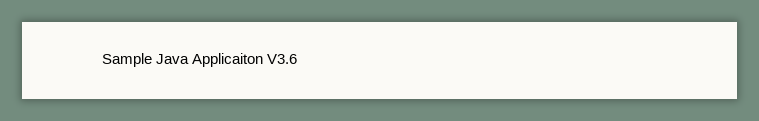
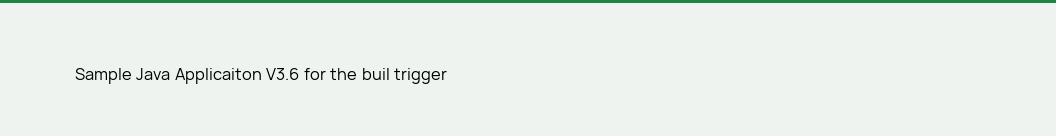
- Sample Java Applicaiton V3.6
+ Sample Java Applicaiton V3.6 for the buil trigger

